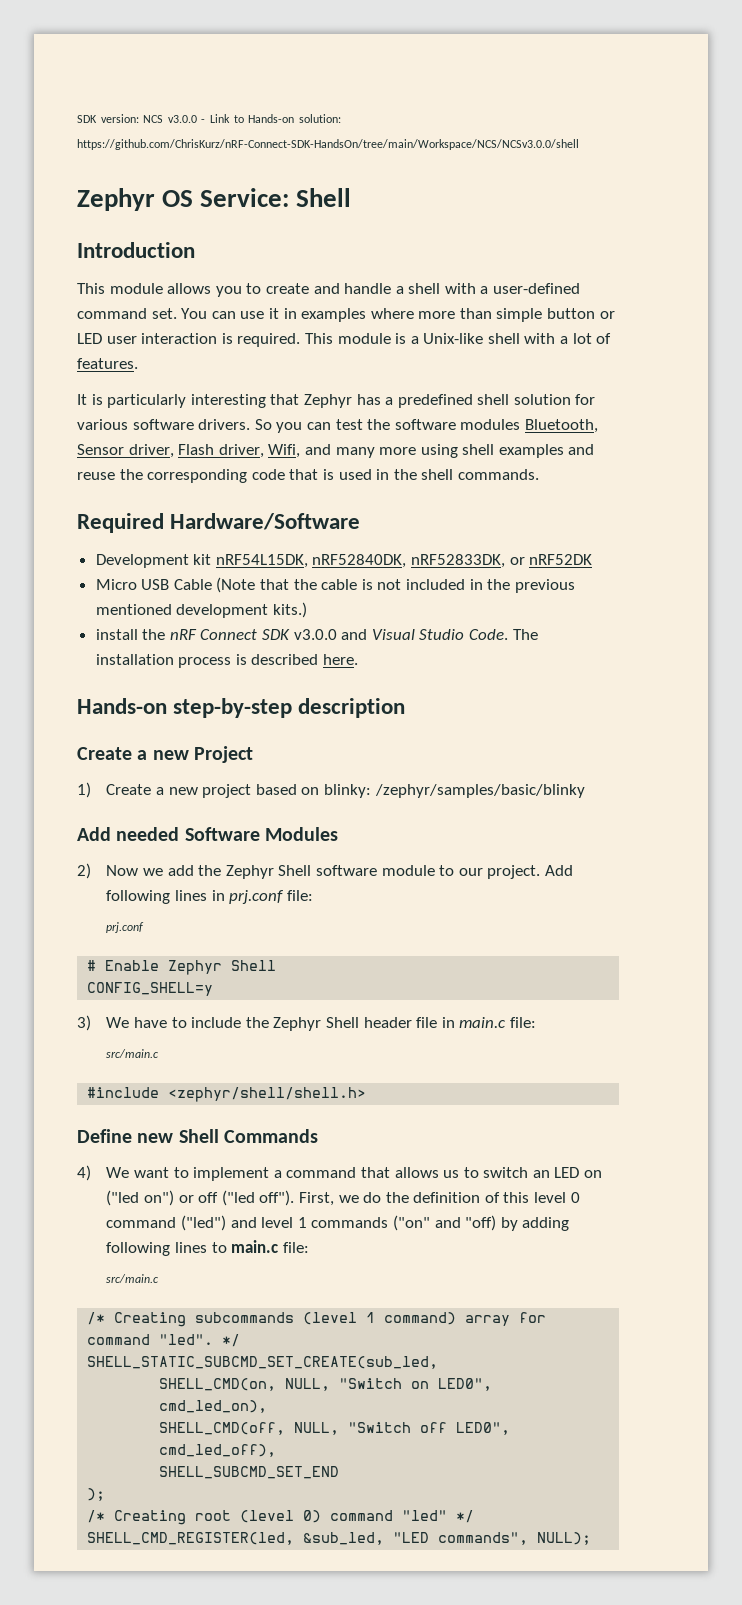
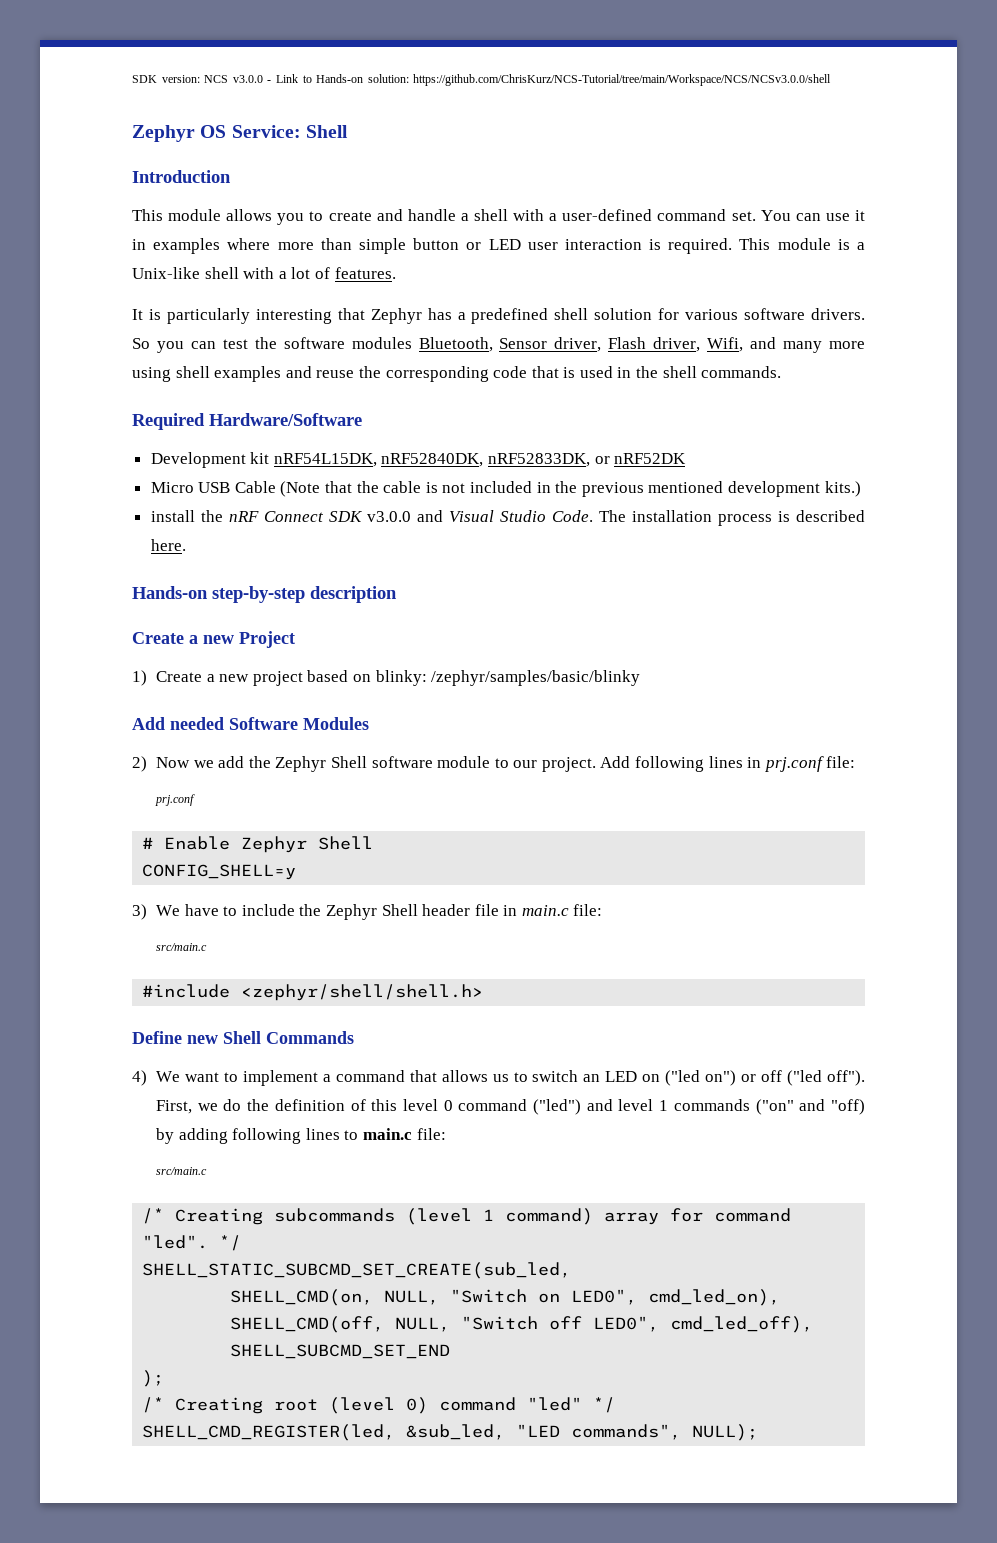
- SDK version: NCS v3.0.0 - Link to Hands-on solution: https://github.com/ChrisKurz/nRF-Connect-SDK-HandsOn/tree/main/Workspace/NCS/NCSv3.0.0/shell
+ SDK version: NCS v3.0.0 - Link to Hands-on solution: https://github.com/ChrisKurz/NCS-Tutorial/tree/main/Workspace/NCS/NCSv3.0.0/shell

